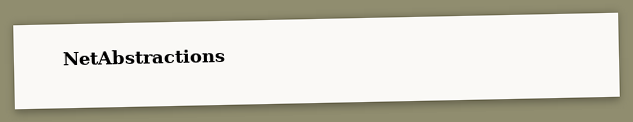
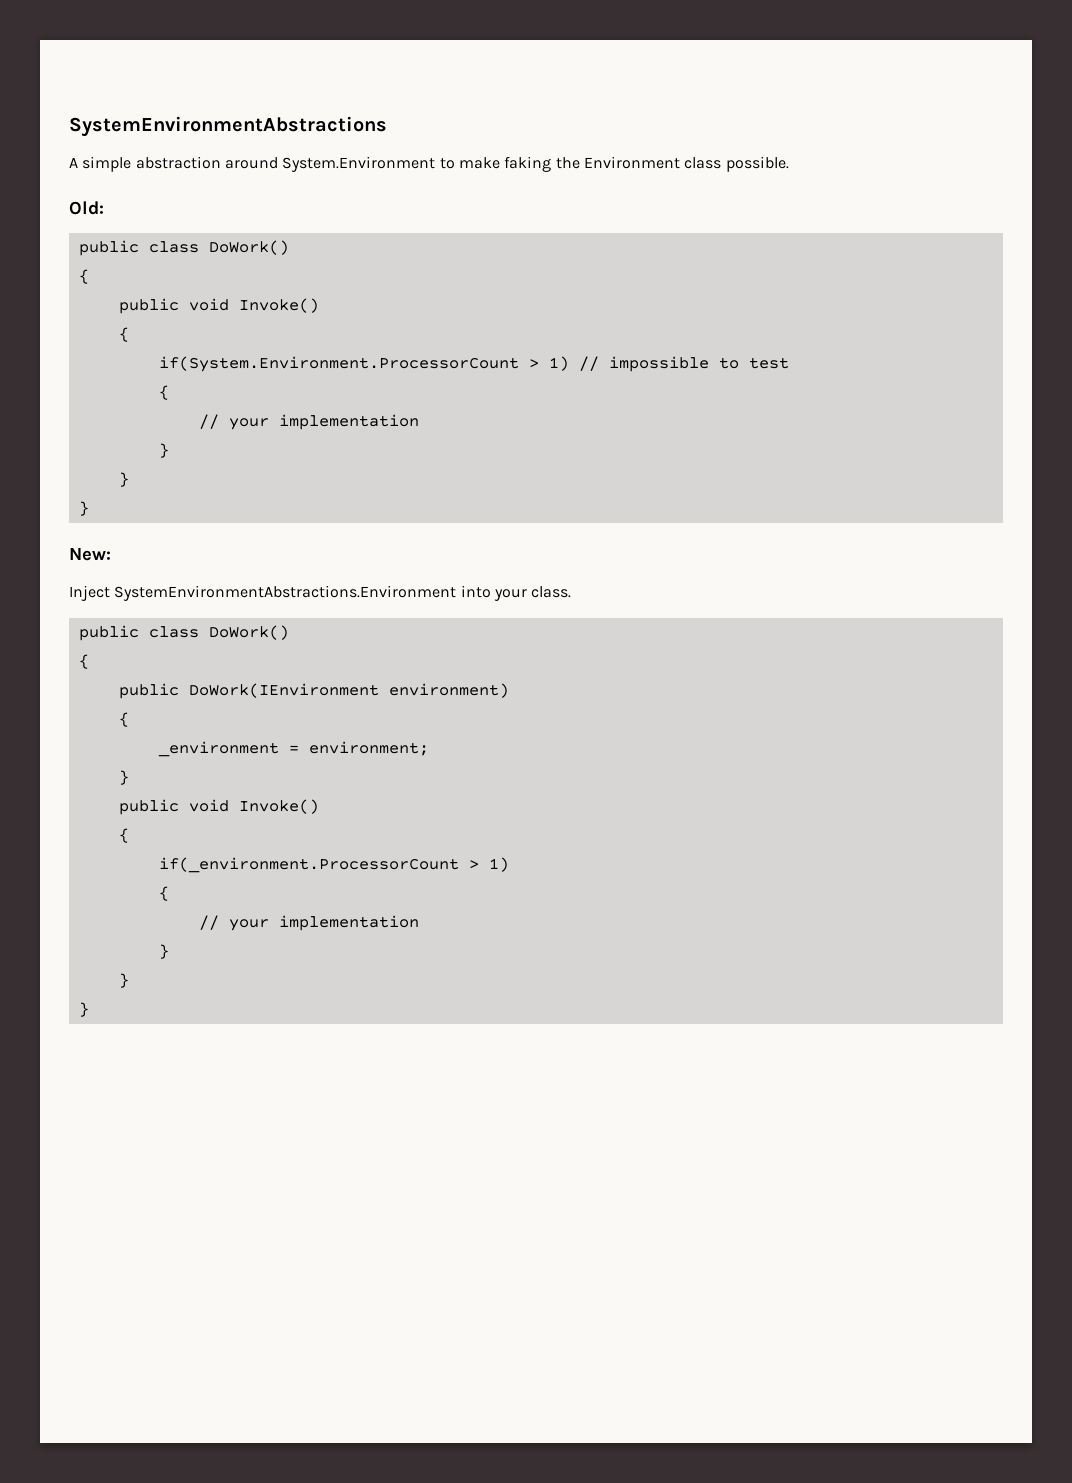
- NetAbstractions
+ SystemEnvironmentAbstractions
+ A simple abstraction around System.Environment to make faking the Environment class possible.
+ Old:
+ public class DoWork()
+ {
+ public void Invoke()
+ {
+ if(System.Environment.ProcessorCount > 1) // impossible to test
+ {
+ // your implementation
+ }
+ }
+ }
+ New:
+ Inject SystemEnvironmentAbstractions.Environment into your class.
+ public class DoWork()
+ {
+ public DoWork(IEnvironment environment)
+ {
+ _environment = environment;
+ }
+ public void Invoke()
+ {
+ if(_environment.ProcessorCount > 1)
+ {
+ // your implementation
+ }
+ }
+ }

